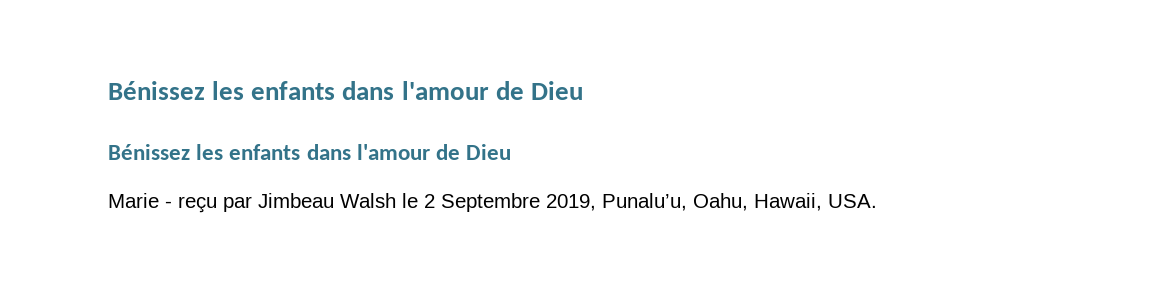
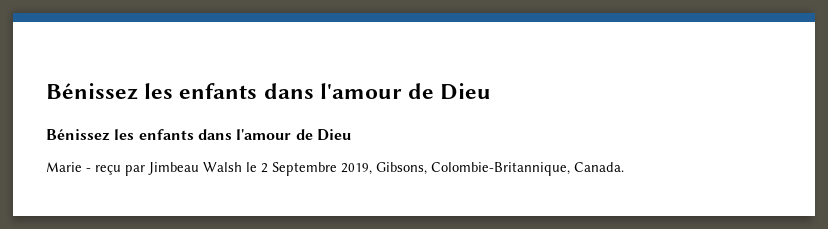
- Marie - reçu par Jimbeau Walsh le 2 Septembre 2019, Punalu’u, Oahu, Hawaii, USA.
+ Marie - reçu par Jimbeau Walsh le 2 Septembre 2019, Gibsons, Colombie-Britannique, Canada.

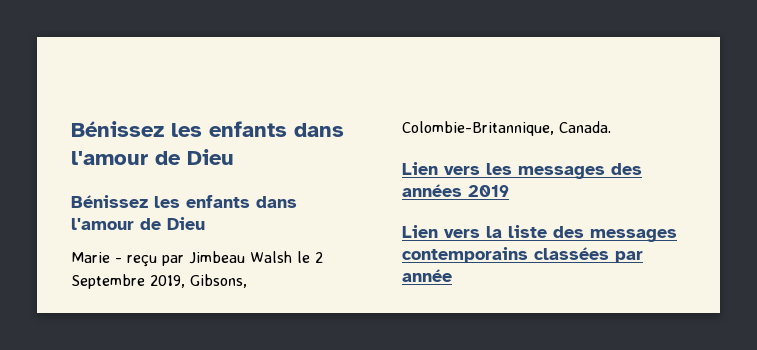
+ Lien vers les messages des années 2019
+ Lien vers la liste des messages contemporains classées par année

